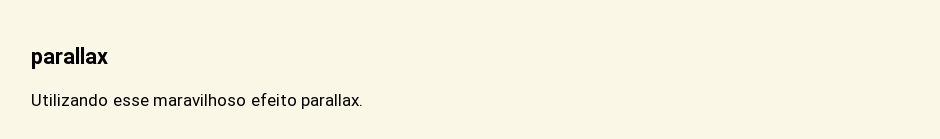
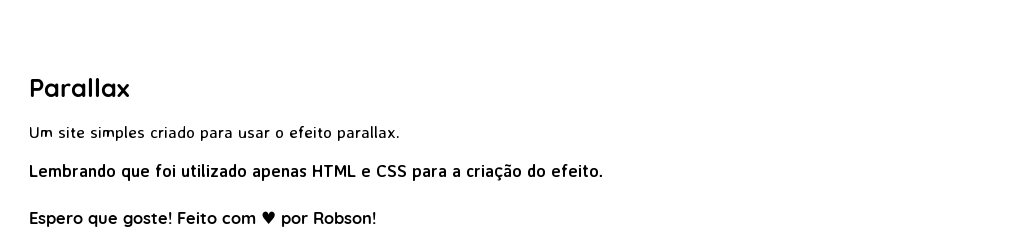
- parallax
- Utilizando esse maravilhoso efeito parallax.
+ Parallax
+ Um site simples criado para usar o efeito parallax.
+ Lembrando que foi utilizado apenas HTML e CSS para a criação do efeito.
+ Espero que goste! Feito com ♥ por Robson!

